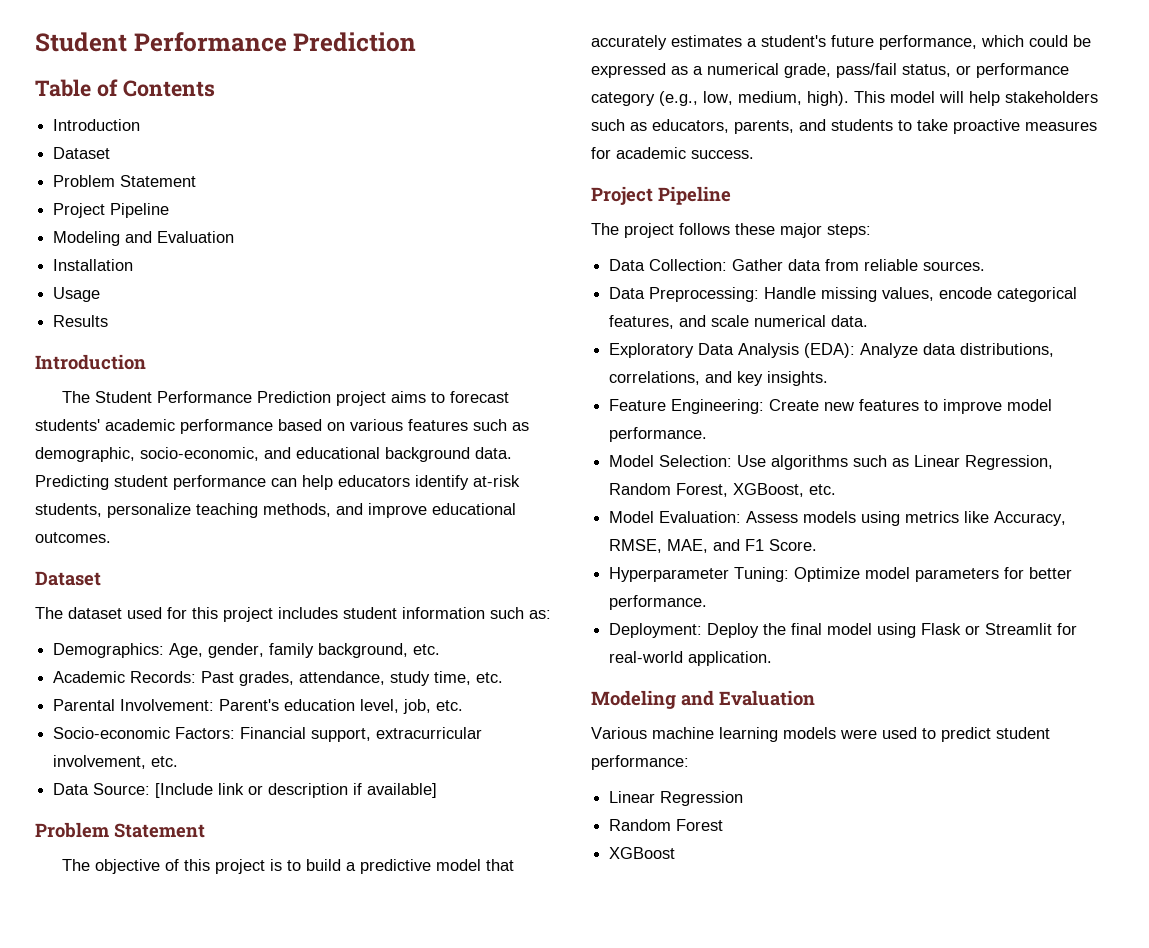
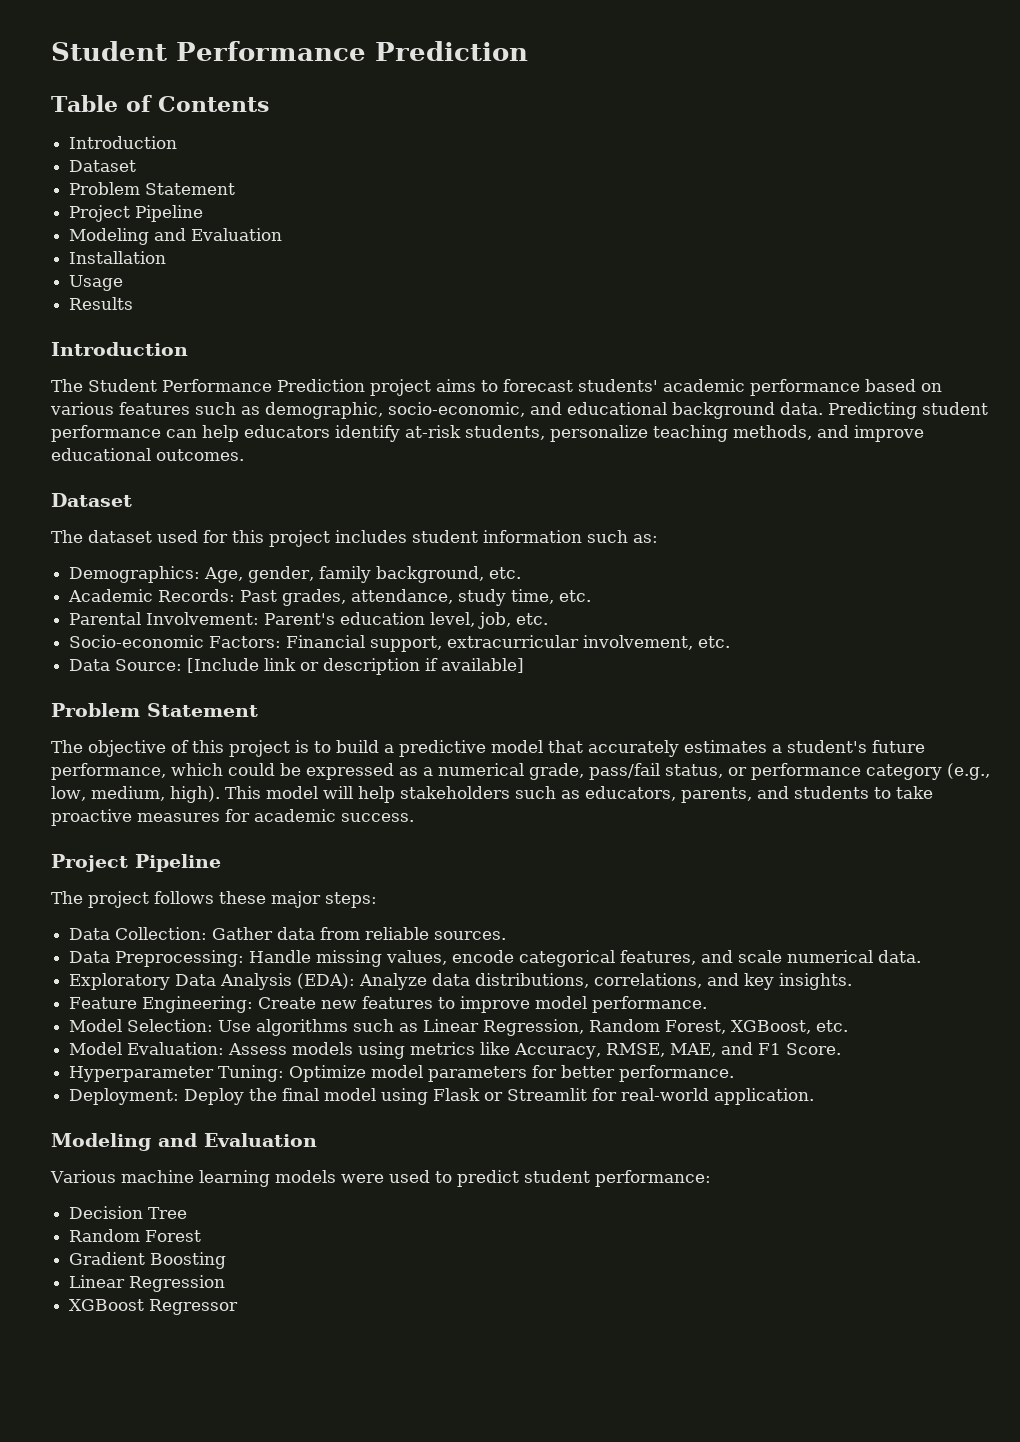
- Linear Regression
+ Decision Tree
+ Gradient Boosting
+ Linear Regression
- XGBoost
+ XGBoost Regressor

